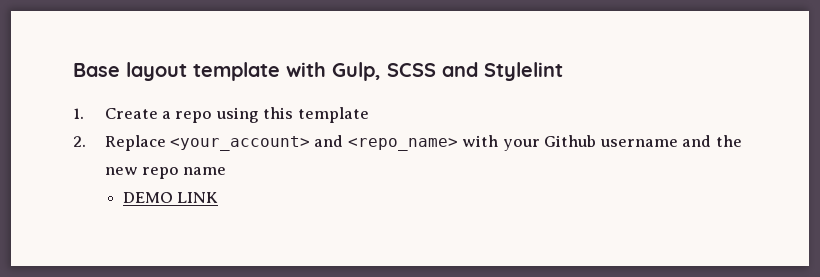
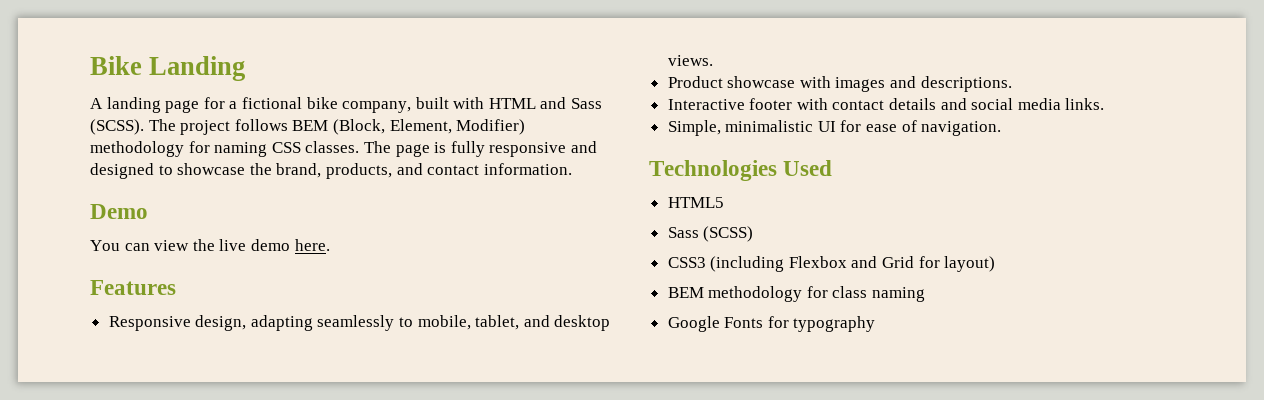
- Base layout template with Gulp, SCSS and Stylelint
- 1. Create a repo using this template
- 2. Replace <your_account> and <repo_name> with your Github username and the new repo name
- DEMO LINK
+ Bike Landing
+ A landing page for a fictional bike company, built with HTML and Sass (SCSS). The project follows BEM (Block, Element, Modifier) methodology for naming CSS classes. The page is fully responsive and designed to showcase the brand, products, and contact information.
+ Demo
+ You can view the live demo here.
+ Features
+ Responsive design, adapting seamlessly to mobile, tablet, and desktop views.
+ Product showcase with images and descriptions.
+ Interactive footer with contact details and social media links.
+ Simple, minimalistic UI for ease of navigation.
+ Technologies Used
+ HTML5
+ Sass (SCSS)
+ CSS3 (including Flexbox and Grid for layout)
+ BEM methodology for class naming
+ Google Fonts for typography

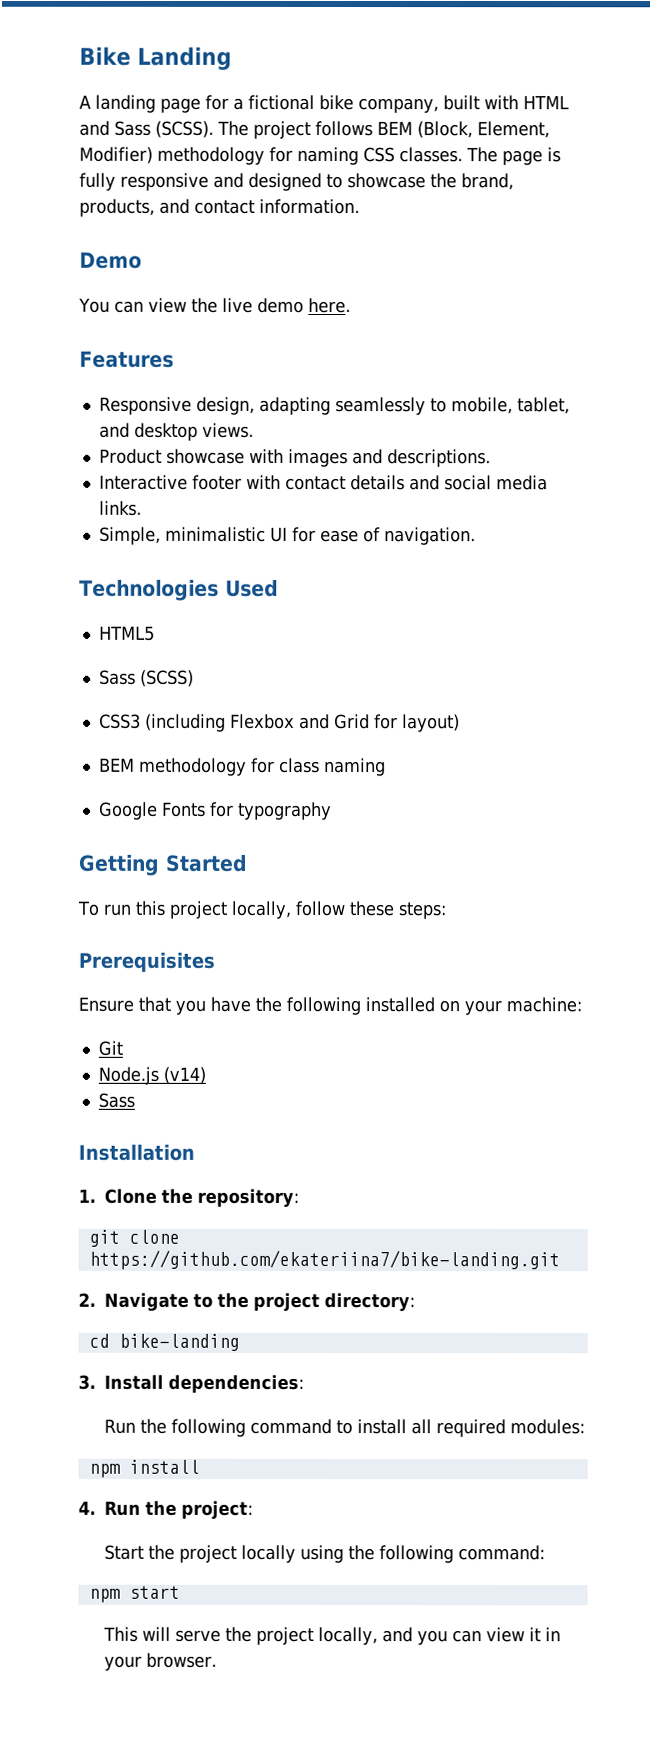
+ Getting Started
+ To run this project locally, follow these steps:
+ Prerequisites
+ Ensure that you have the following installed on your machine:
+ Git
+ Node.js (v14)
+ Sass
+ Installation
+ 1. Clone the repository:
+ git clone https://github.com/ekateriina7/bike-landing.git
+ 2. Navigate to the project directory:
+ cd bike-landing
+ 3. Install dependencies:
+ Run the following command to install all required modules:
+ npm install
+ 4. Run the project:
+ Start the project locally using the following command:
+ npm start
+ This will serve the project locally, and you can view it in your browser.

